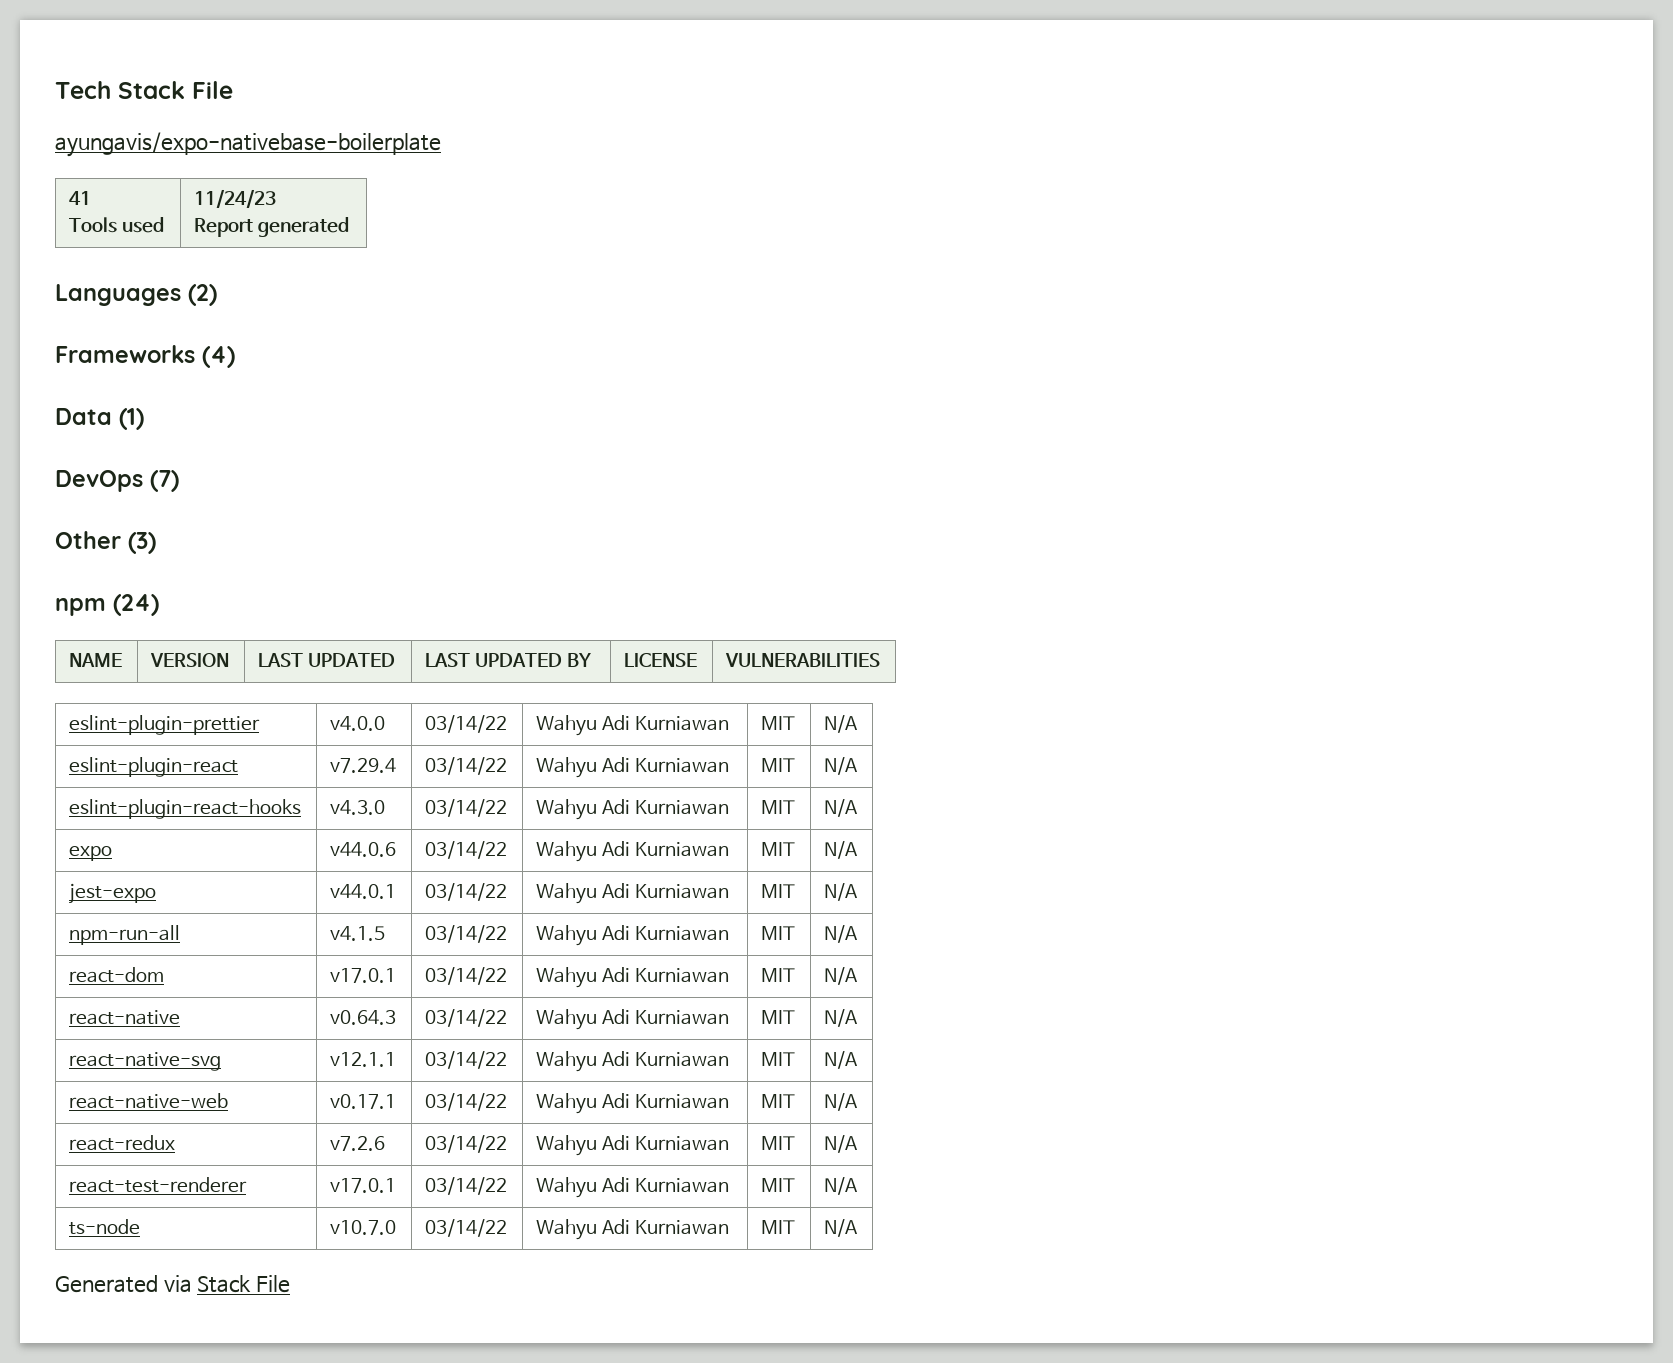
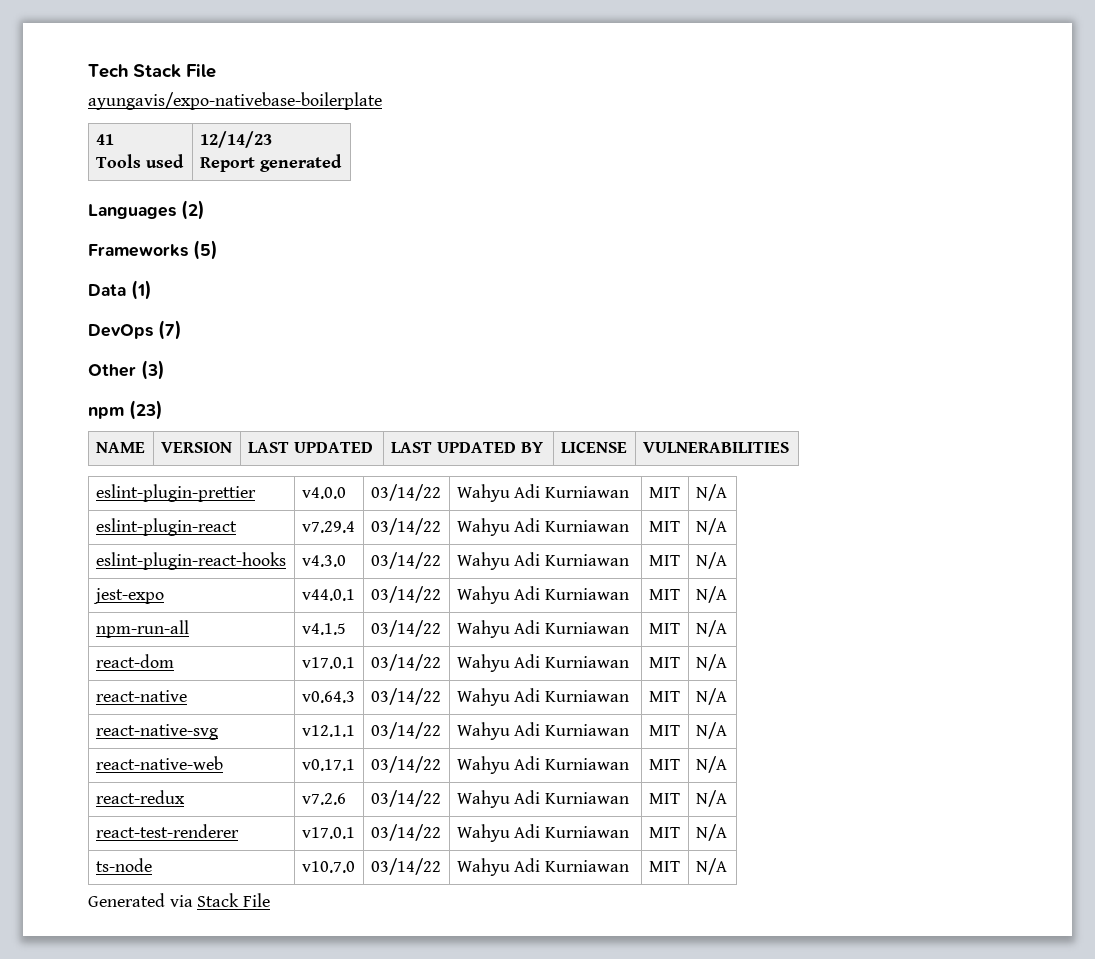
  41
- Tools used | 11/24/23
+ Tools used | 12/14/23
- Frameworks (4)
+ Frameworks (5)
- npm (24)
+ npm (23)
- expo | v44.0.6 | 03/14/22 | Wahyu Adi Kurniawan | MIT | N/A

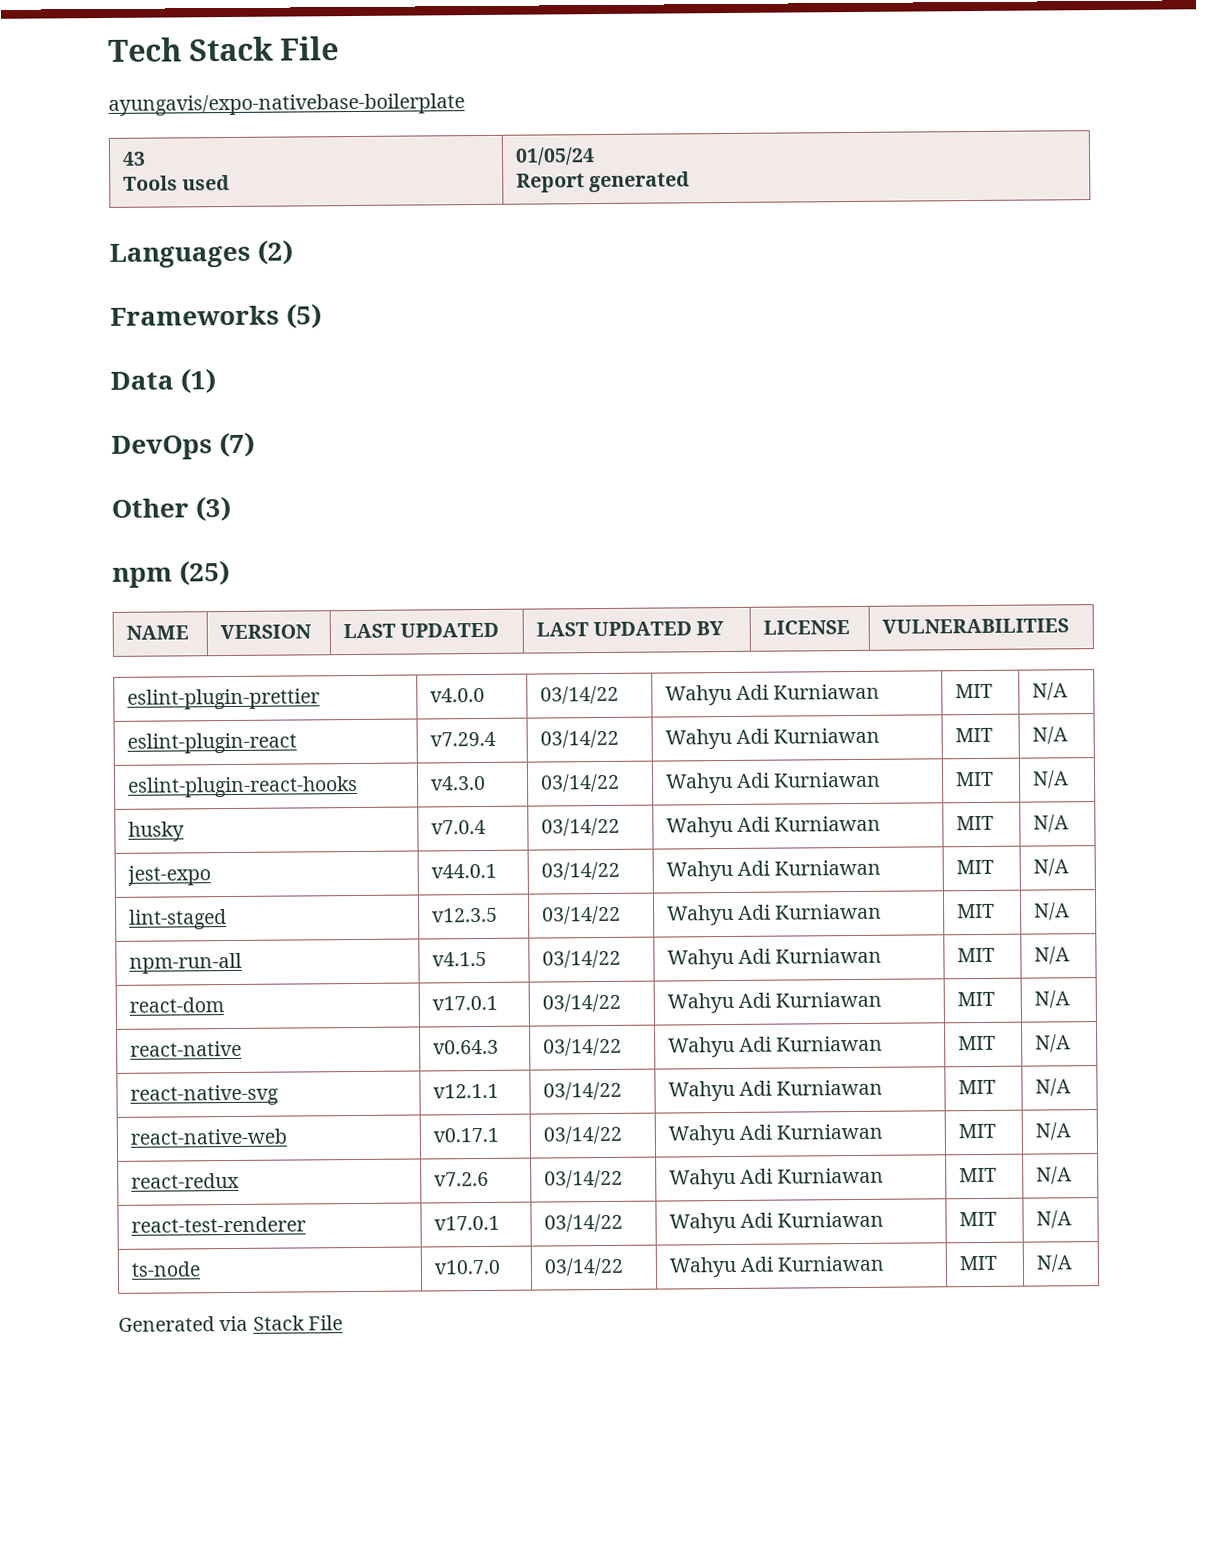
- 41
- Tools used | 12/14/23
+ 43
+ Tools used | 01/05/24
- npm (23)
+ npm (25)
+ husky | v7.0.4 | 03/14/22 | Wahyu Adi Kurniawan | MIT | N/A
+ lint-staged | v12.3.5 | 03/14/22 | Wahyu Adi Kurniawan | MIT | N/A

